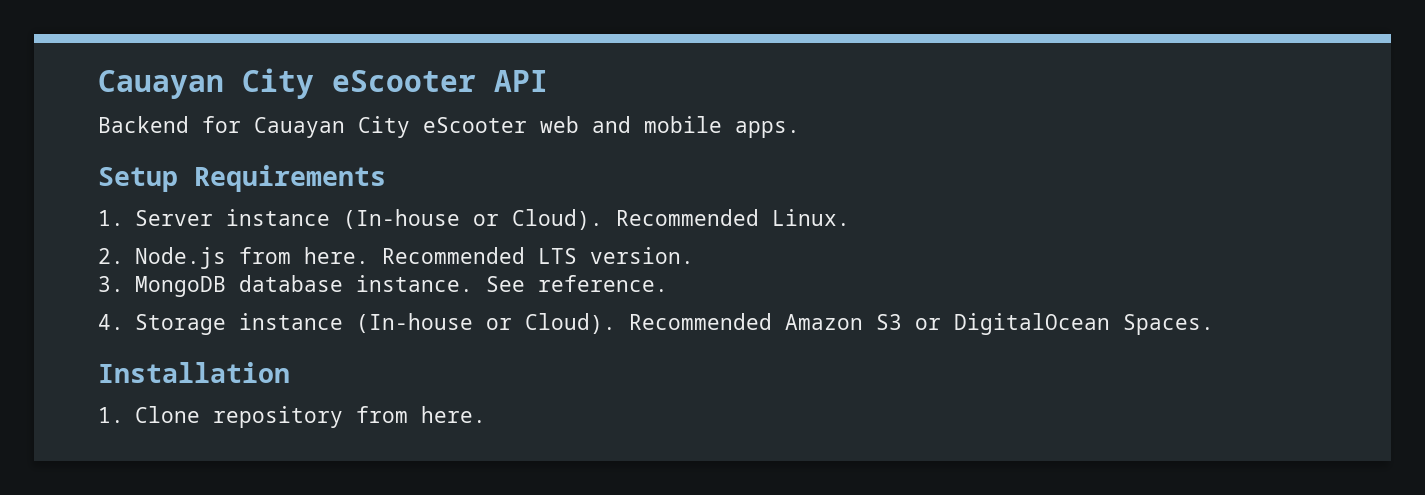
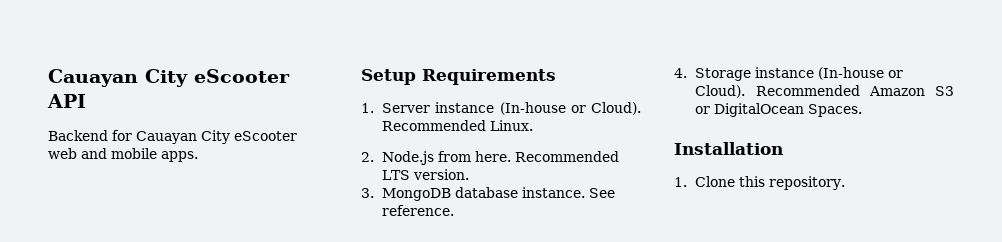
- 1. Clone repository from here.
+ 1. Clone this repository.

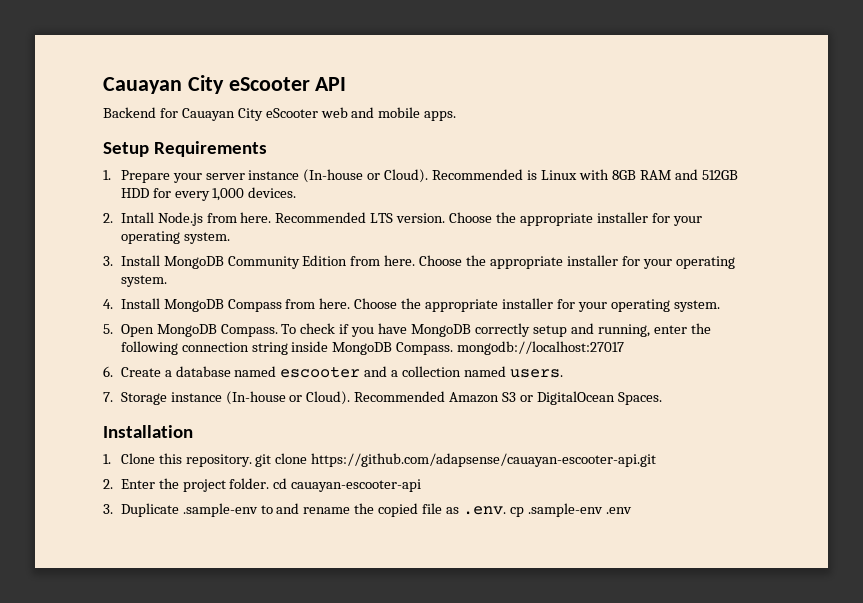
- 1. Server instance (In-house or Cloud). Recommended Linux.
- 2. Node.js from here.
+ 1. Prepare your server instance (In-house or Cloud). Recommended is Linux with 8GB RAM and 512GB HDD for every 1,000 devices.
+ 2. Intall Node.js from here.
- Recommended LTS version.
- 3. MongoDB database instance. See reference.
- 4. Storage instance (In-house or Cloud).
+ Recommended LTS version. Choose the appropriate installer for your operating system.
+ 3. Install MongoDB Community Edition from here. Choose the appropriate installer for your operating system.
+ 4. Install MongoDB Compass from here. Choose the appropriate installer for your operating system.
+ 5. Open MongoDB Compass. To check if you have MongoDB correctly setup and running, enter the following connection string inside MongoDB Compass. mongodb://localhost:27017
+ 6. Create a database named escooter and a collection named users.
+ 7. Storage instance (In-house or Cloud).
- 1. Clone this repository.
+ 1. Clone this repository. git clone https://github.com/adapsense/cauayan-escooter-api.git
+ 2. Enter the project folder. cd cauayan-escooter-api
+ 3. Duplicate .sample-env to and rename the copied file as .env. cp .sample-env .env

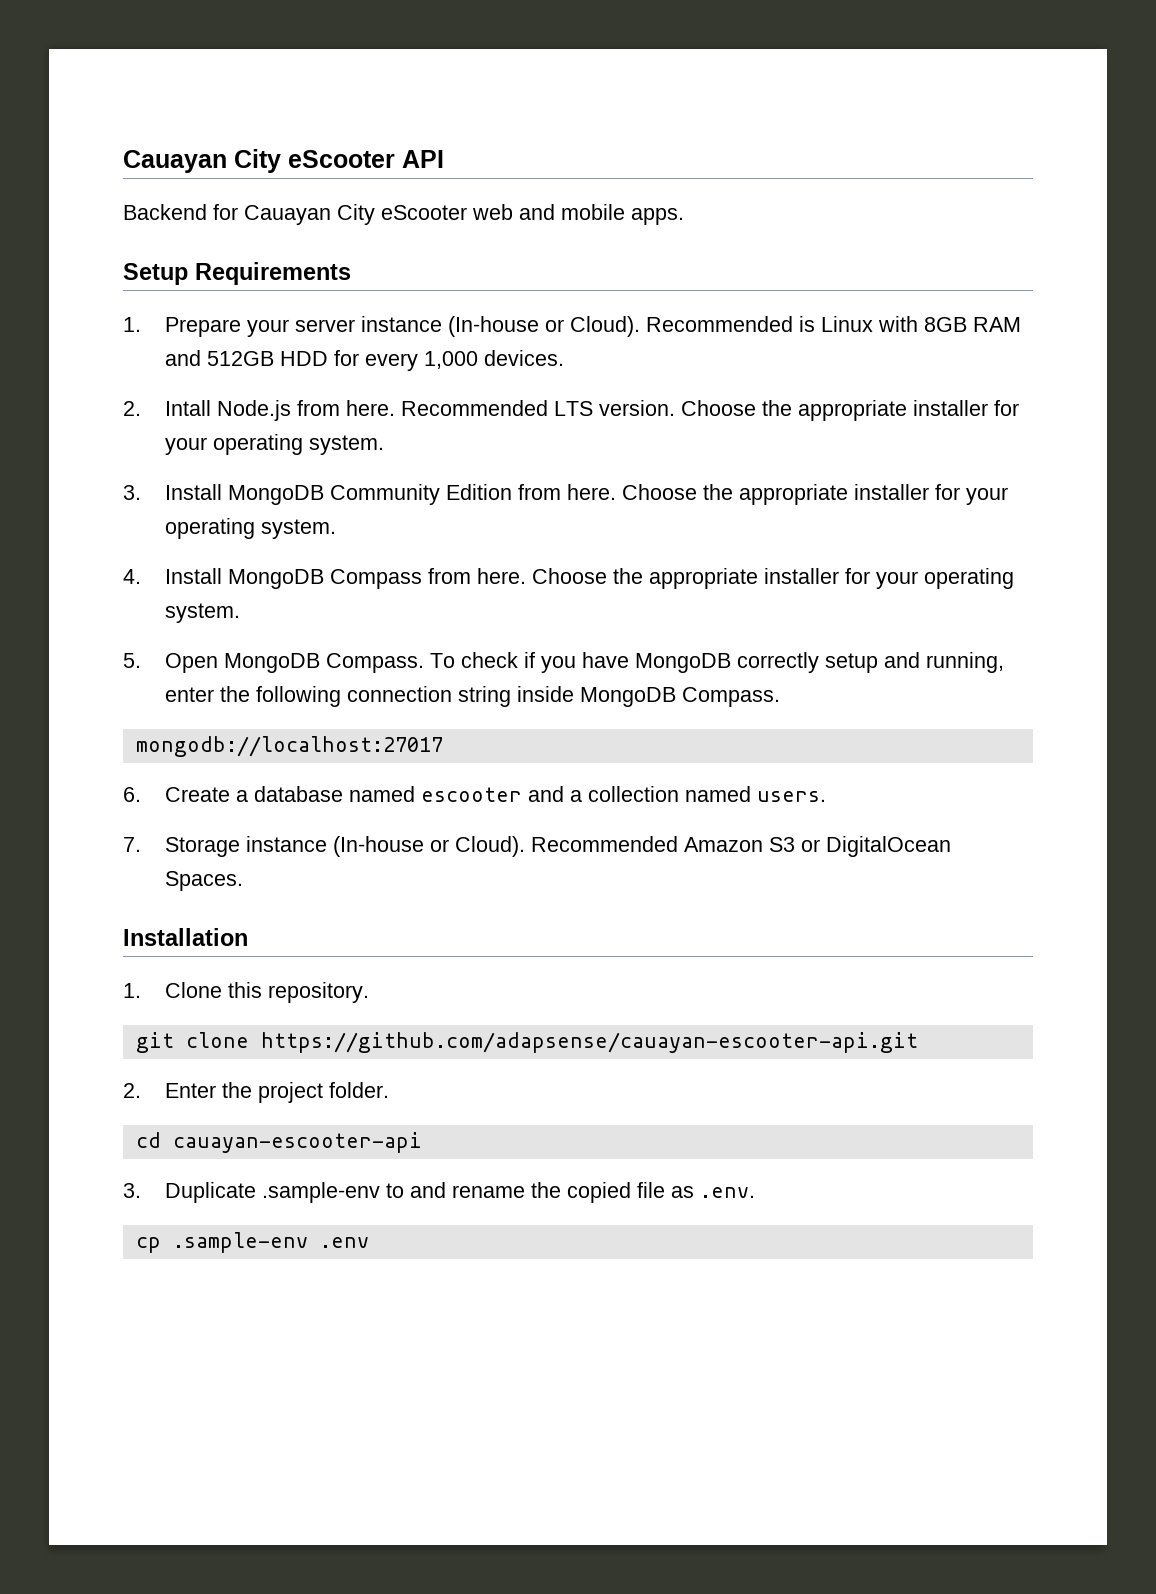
- To check if you have MongoDB correctly setup and running, enter the following connection string inside MongoDB Compass. mongodb://localhost:27017
+ To check if you have MongoDB correctly setup and running, enter the following connection string inside MongoDB Compass.
+ mongodb://localhost:27017
- 1. Clone this repository. git clone https://github.com/adapsense/cauayan-escooter-api.git
+ 1. Clone this repository.
+ git clone https://github.com/adapsense/cauayan-escooter-api.git
- 2. Enter the project folder. cd cauayan-escooter-api
+ 2. Enter the project folder.
+ cd cauayan-escooter-api
- 3. Duplicate .sample-env to and rename the copied file as .env. cp .sample-env .env
+ 3. Duplicate .sample-env to and rename the copied file as .env.
+ cp .sample-env .env

